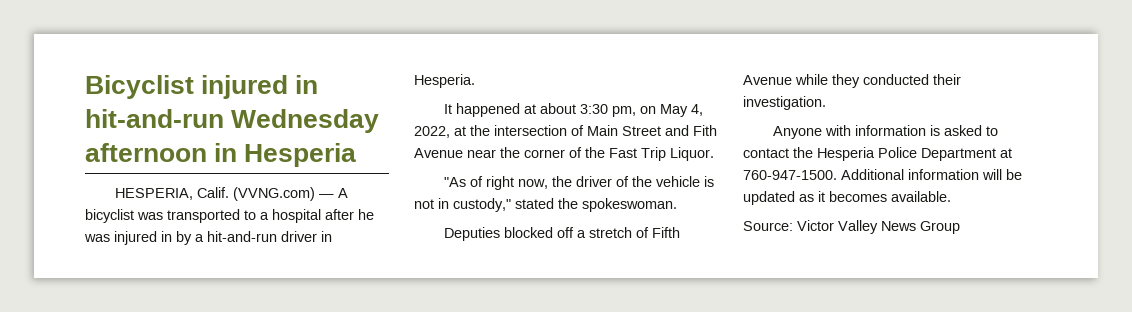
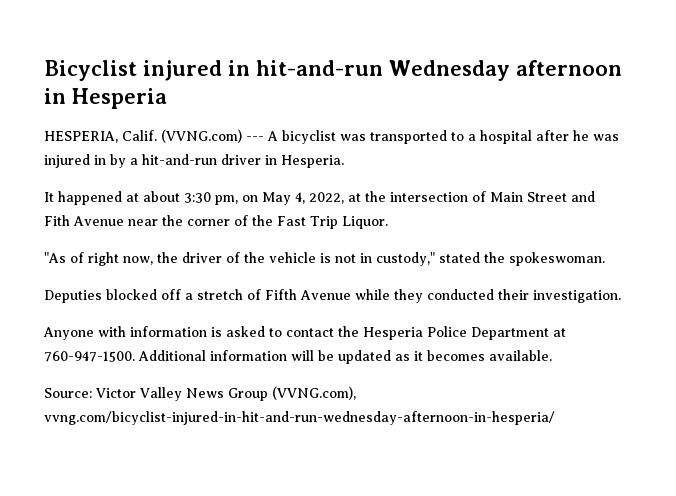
- (VVNG.com) — A bicyclist was transported to a hospital after he was injured in by a hit-and-run driver in Hesperia.
+ (VVNG.com) --- A bicyclist was transported to a hospital after he was injured in by a hit-and-run driver in Hesperia.
- Source: Victor Valley News Group
+ Source: Victor Valley News Group (VVNG.com), vvng.com/bicyclist-injured-in-hit-and-run-wednesday-afternoon-in-hesperia/

